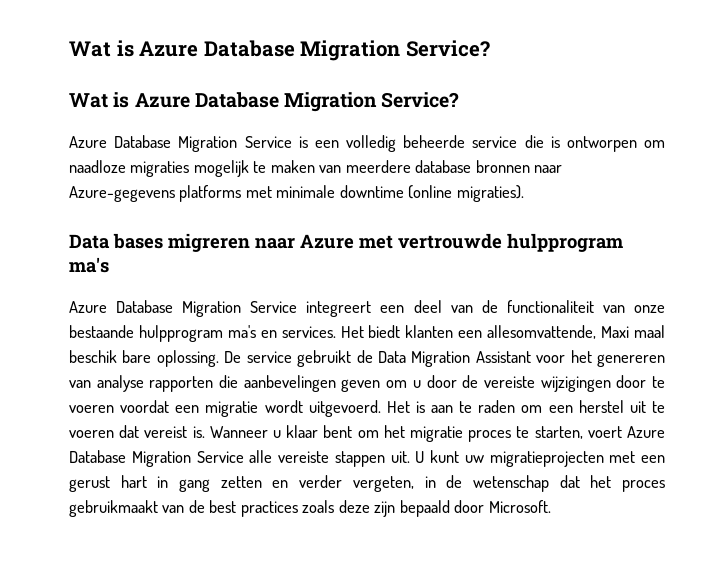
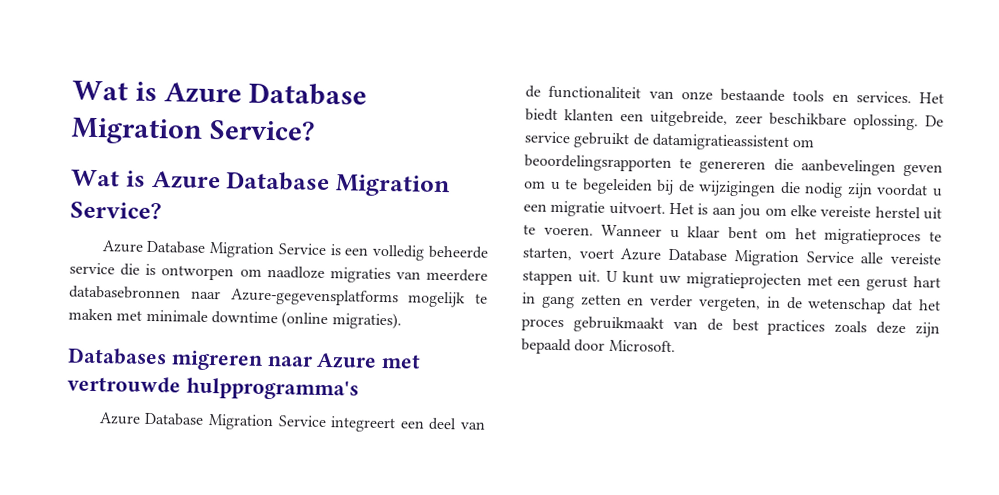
- Azure Database Migration Service is een volledig beheerde service die is ontworpen om naadloze migraties mogelijk te maken van meerdere database bronnen naar Azure-gegevens platforms met minimale downtime (online migraties).
+ Azure Database Migration Service is een volledig beheerde service die is ontworpen om naadloze migraties van meerdere databasebronnen naar Azure-gegevensplatforms mogelijk te maken met minimale downtime (online migraties).
- Data bases migreren naar Azure met vertrouwde hulpprogram ma's
+ Databases migreren naar Azure met vertrouwde hulpprogramma's
- Azure Database Migration Service integreert een deel van de functionaliteit van onze bestaande hulpprogram ma's en services.
+ Azure Database Migration Service integreert een deel van de functionaliteit van onze bestaande tools en services.
- Het biedt klanten een allesomvattende, Maxi maal beschik bare oplossing.
+ Het biedt klanten een uitgebreide, zeer beschikbare oplossing.
- De service gebruikt de Data Migration Assistant voor het genereren van analyse rapporten die aanbevelingen geven om u door de vereiste wijzigingen door te voeren voordat een migratie wordt uitgevoerd. Het is aan te raden om een herstel uit te voeren dat vereist is.
+ De service gebruikt de datamigratieassistent om beoordelingsrapporten te genereren die aanbevelingen geven om u te begeleiden bij de wijzigingen die nodig zijn voordat u een migratie uitvoert. Het is aan jou om elke vereiste herstel uit te voeren.
- Wanneer u klaar bent om het migratie proces te starten, voert Azure Database Migration Service alle vereiste stappen uit.
+ Wanneer u klaar bent om het migratieproces te starten, voert Azure Database Migration Service alle vereiste stappen uit.

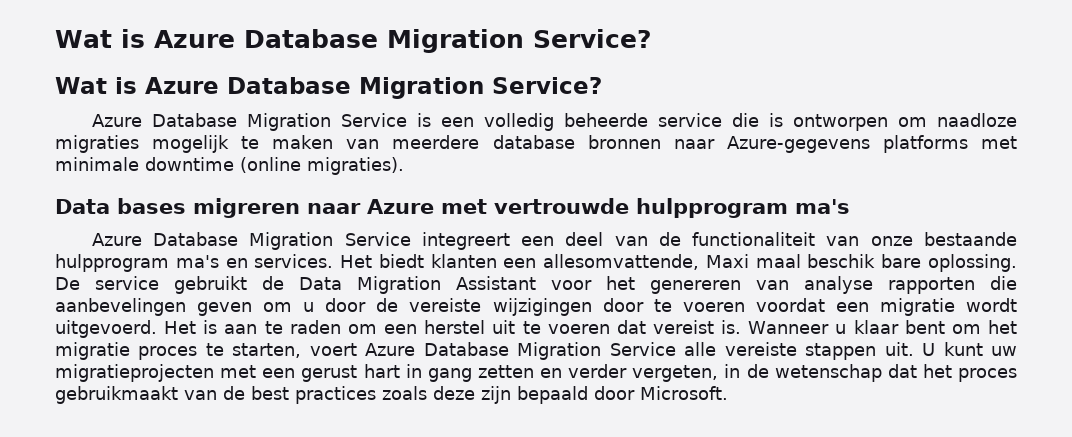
- Azure Database Migration Service is een volledig beheerde service die is ontworpen om naadloze migraties van meerdere databasebronnen naar Azure-gegevensplatforms mogelijk te maken met minimale downtime (online migraties).
+ Azure Database Migration Service is een volledig beheerde service die is ontworpen om naadloze migraties mogelijk te maken van meerdere database bronnen naar Azure-gegevens platforms met minimale downtime (online migraties).
- Databases migreren naar Azure met vertrouwde hulpprogramma's
+ Data bases migreren naar Azure met vertrouwde hulpprogram ma's
- Azure Database Migration Service integreert een deel van de functionaliteit van onze bestaande tools en services.
+ Azure Database Migration Service integreert een deel van de functionaliteit van onze bestaande hulpprogram ma's en services.
- Het biedt klanten een uitgebreide, zeer beschikbare oplossing.
+ Het biedt klanten een allesomvattende, Maxi maal beschik bare oplossing.
- De service gebruikt de datamigratieassistent om beoordelingsrapporten te genereren die aanbevelingen geven om u te begeleiden bij de wijzigingen die nodig zijn voordat u een migratie uitvoert. Het is aan jou om elke vereiste herstel uit te voeren.
+ De service gebruikt de Data Migration Assistant voor het genereren van analyse rapporten die aanbevelingen geven om u door de vereiste wijzigingen door te voeren voordat een migratie wordt uitgevoerd. Het is aan te raden om een herstel uit te voeren dat vereist is.
- Wanneer u klaar bent om het migratieproces te starten, voert Azure Database Migration Service alle vereiste stappen uit.
+ Wanneer u klaar bent om het migratie proces te starten, voert Azure Database Migration Service alle vereiste stappen uit.

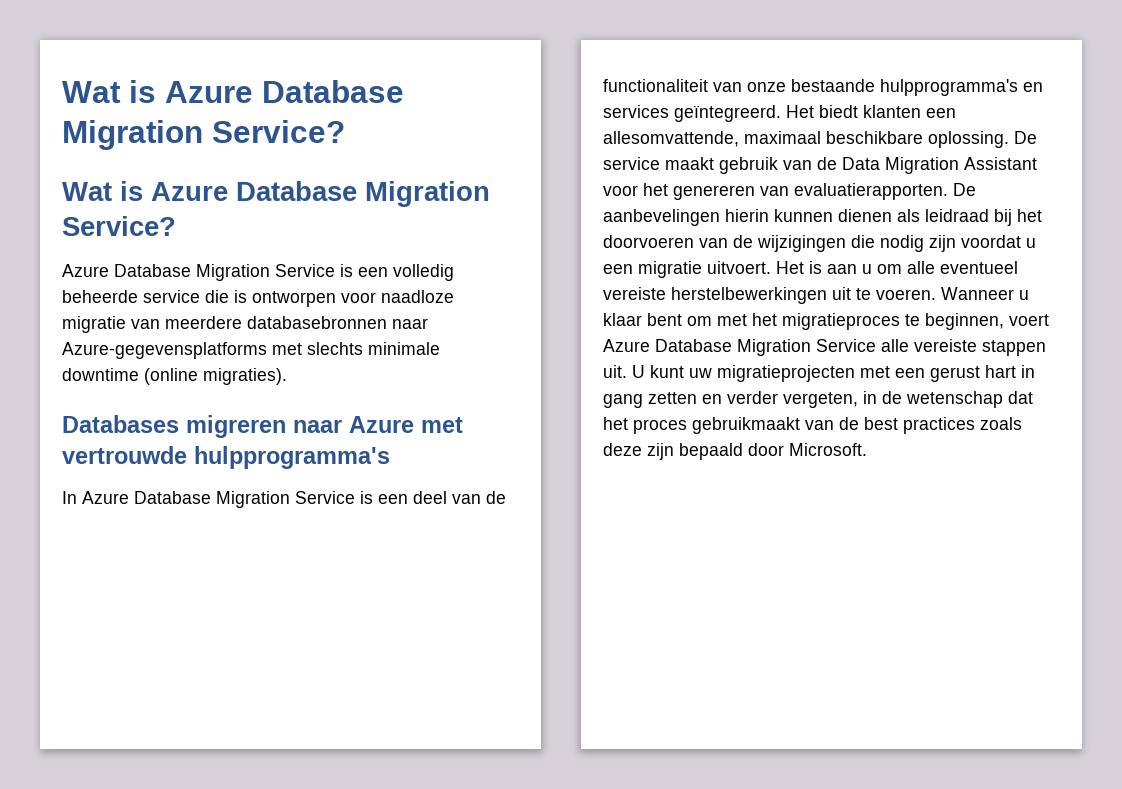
- Azure Database Migration Service is een volledig beheerde service die is ontworpen om naadloze migraties mogelijk te maken van meerdere database bronnen naar Azure-gegevens platforms met minimale downtime (online migraties).
+ Azure Database Migration Service is een volledig beheerde service die is ontworpen voor naadloze migratie van meerdere databasebronnen naar Azure-gegevensplatforms met slechts minimale downtime (online migraties).
- Data bases migreren naar Azure met vertrouwde hulpprogram ma's
- Azure Database Migration Service integreert een deel van de functionaliteit van onze bestaande hulpprogram ma's en services.
+ Databases migreren naar Azure met vertrouwde hulpprogramma's
+ In Azure Database Migration Service is een deel van de functionaliteit van onze bestaande hulpprogramma's en services geïntegreerd.
- Het biedt klanten een allesomvattende, Maxi maal beschik bare oplossing. De service gebruikt de Data Migration Assistant voor het genereren van analyse rapporten die aanbevelingen geven om u door de vereiste wijzigingen door te voeren voordat een migratie wordt uitgevoerd. Het is aan te raden om een herstel uit te voeren dat vereist is.
+ Het biedt klanten een allesomvattende, maximaal beschikbare oplossing. De service maakt gebruik van de Data Migration Assistant voor het genereren van evaluatierapporten. De aanbevelingen hierin kunnen dienen als leidraad bij het doorvoeren van de wijzigingen die nodig zijn voordat u een migratie uitvoert. Het is aan u om alle eventueel vereiste herstelbewerkingen uit te voeren.
- Wanneer u klaar bent om het migratie proces te starten, voert Azure Database Migration Service alle vereiste stappen uit.
+ Wanneer u klaar bent om met het migratieproces te beginnen, voert Azure Database Migration Service alle vereiste stappen uit.

